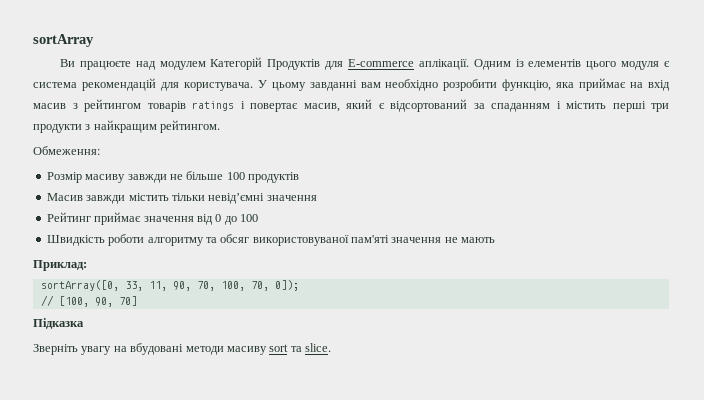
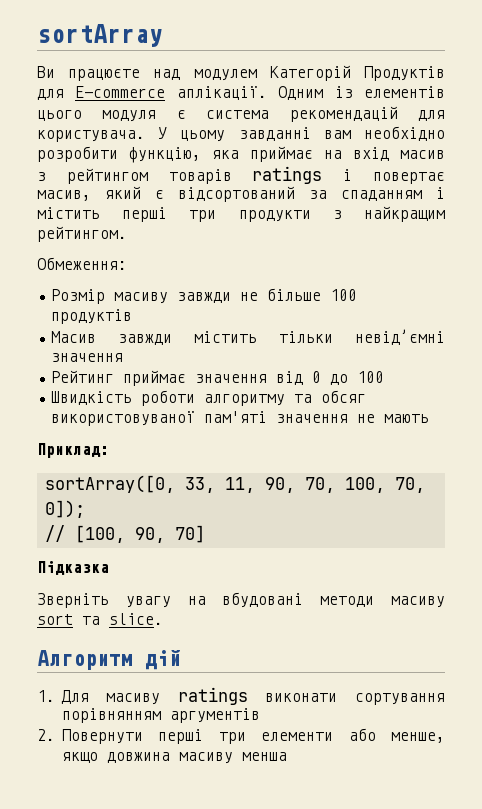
+ Алгоритм дій
+ 1. Для масиву ratings виконати сортування порівнянням аргументів
+ 2. Повернути перші три елементи або менше, якщо довжина масиву менша

